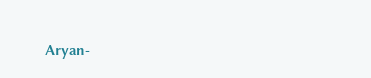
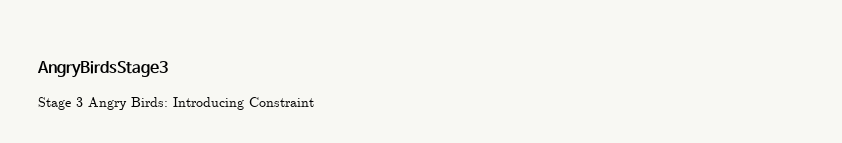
- Aryan-
+ AngryBirdsStage3
+ Stage 3 Angry Birds: Introducing Constraint

